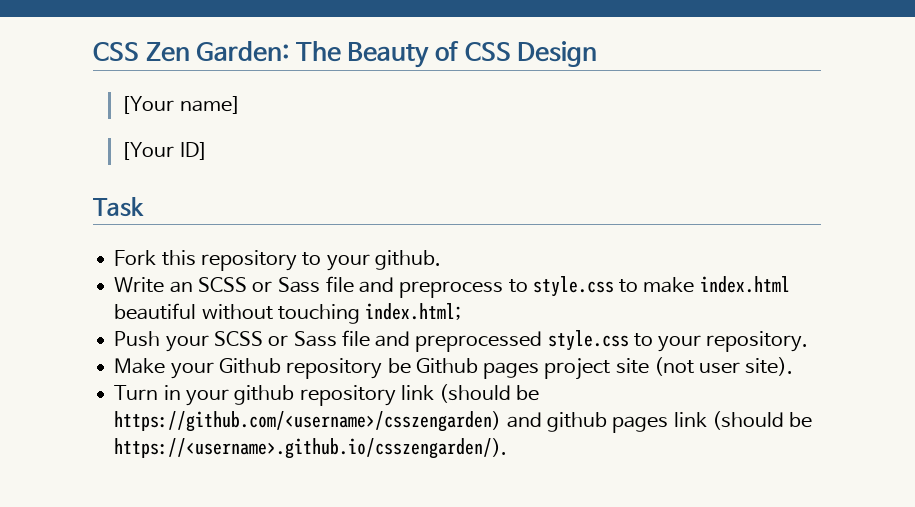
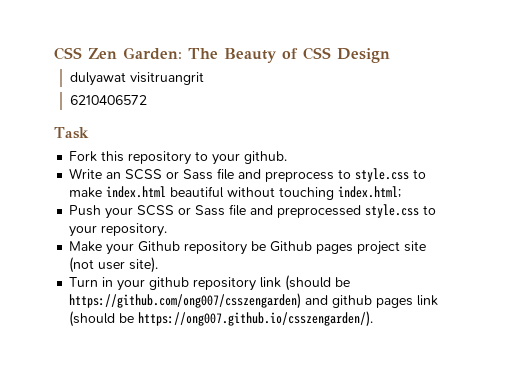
- [Your name]
- [Your ID]
+ dulyawat visitruangrit
+ 6210406572
- Turn in your github repository link (should be https://github.com/<username>/csszengarden) and github pages link (should be https://<username>.github.io/csszengarden/).
+ Turn in your github repository link (should be https://github.com/ong007/csszengarden) and github pages link (should be https://ong007.github.io/csszengarden/).

